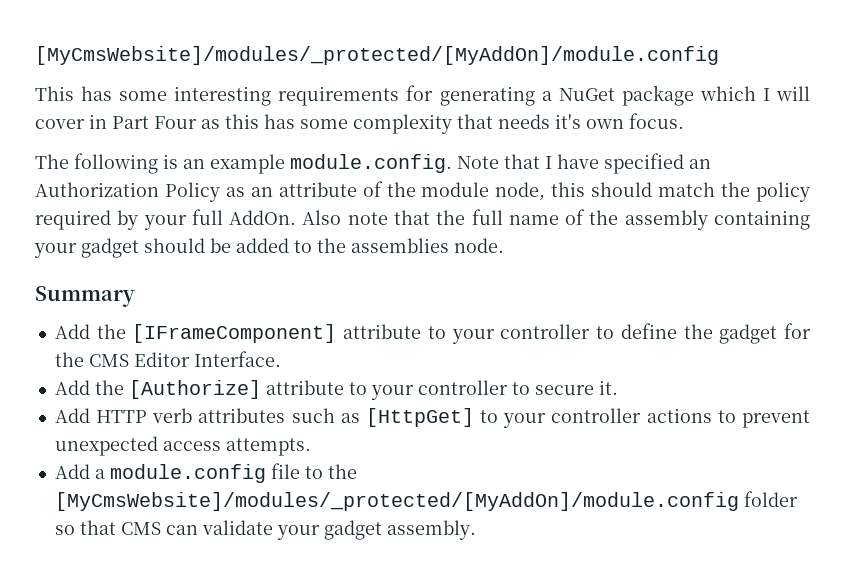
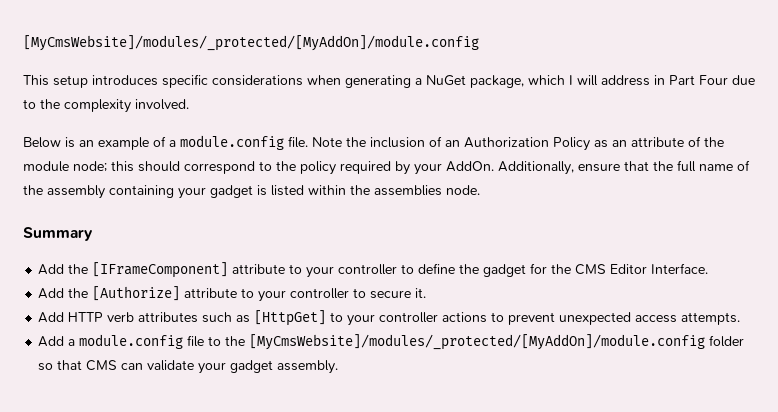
- This has some interesting requirements for generating a NuGet package which I will cover in Part Four as this has some complexity that needs it's own focus.
- The following is an example module.config. Note that I have specified an Authorization Policy as an attribute of the module node, this should match the policy required by your full AddOn. Also note that the full name of the assembly containing your gadget should be added to the assemblies node.
+ This setup introduces specific considerations when generating a NuGet package, which I will address in Part Four due to the complexity involved.
+ Below is an example of a module.config file. Note the inclusion of an Authorization Policy as an attribute of the module node; this should correspond to the policy required by your AddOn. Additionally, ensure that the full name of the assembly containing your gadget is listed within the assemblies node.

